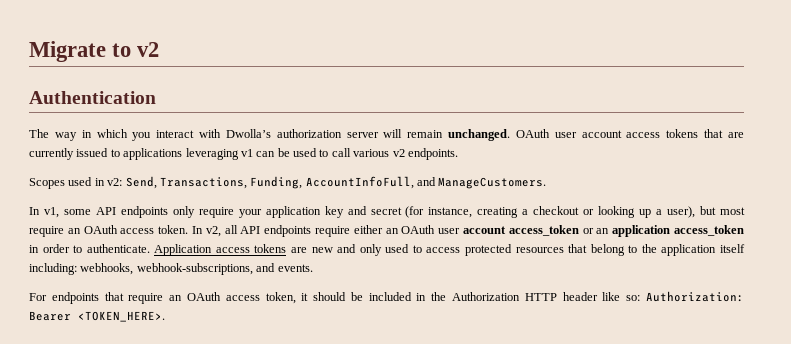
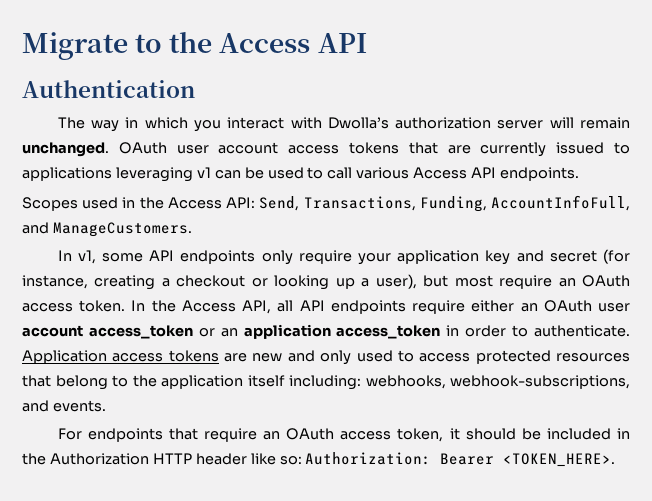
- Migrate to v2
+ Migrate to the Access API
- OAuth user account access tokens that are currently issued to applications leveraging v1 can be used to call various v2 endpoints.
+ OAuth user account access tokens that are currently issued to applications leveraging v1 can be used to call various Access API endpoints.
- Scopes used in v2: Send, Transactions, Funding, AccountInfoFull, and ManageCustomers.
+ Scopes used in the Access API: Send, Transactions, Funding, AccountInfoFull, and ManageCustomers.
- In v2, all API endpoints require either an OAuth user account access_token or an application access_token in order to authenticate.
+ In the Access API, all API endpoints require either an OAuth user account access_token or an application access_token in order to authenticate.

